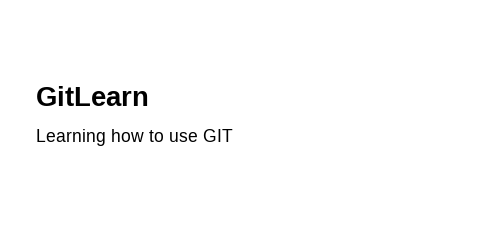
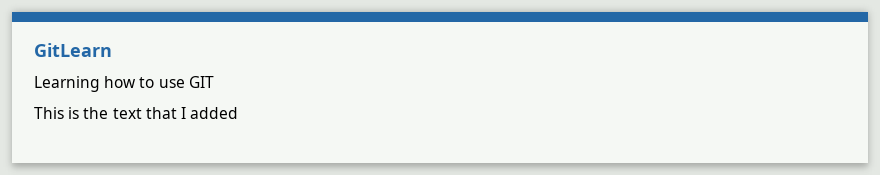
+ This is the text that I added

